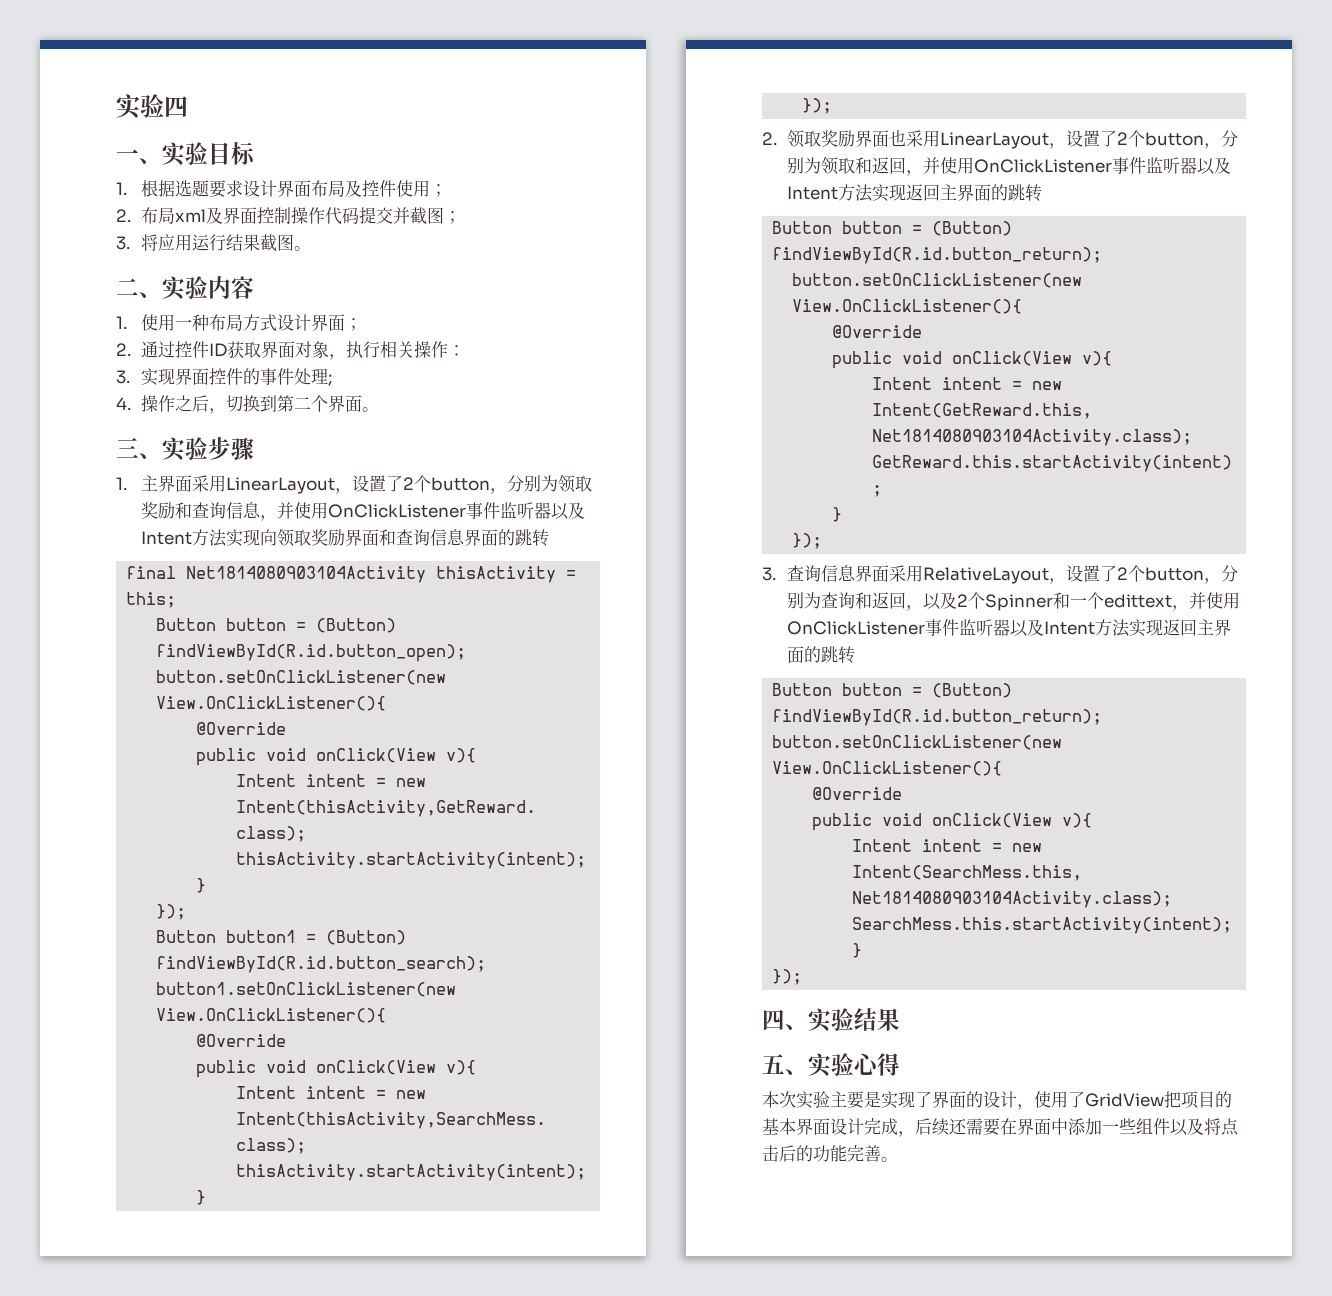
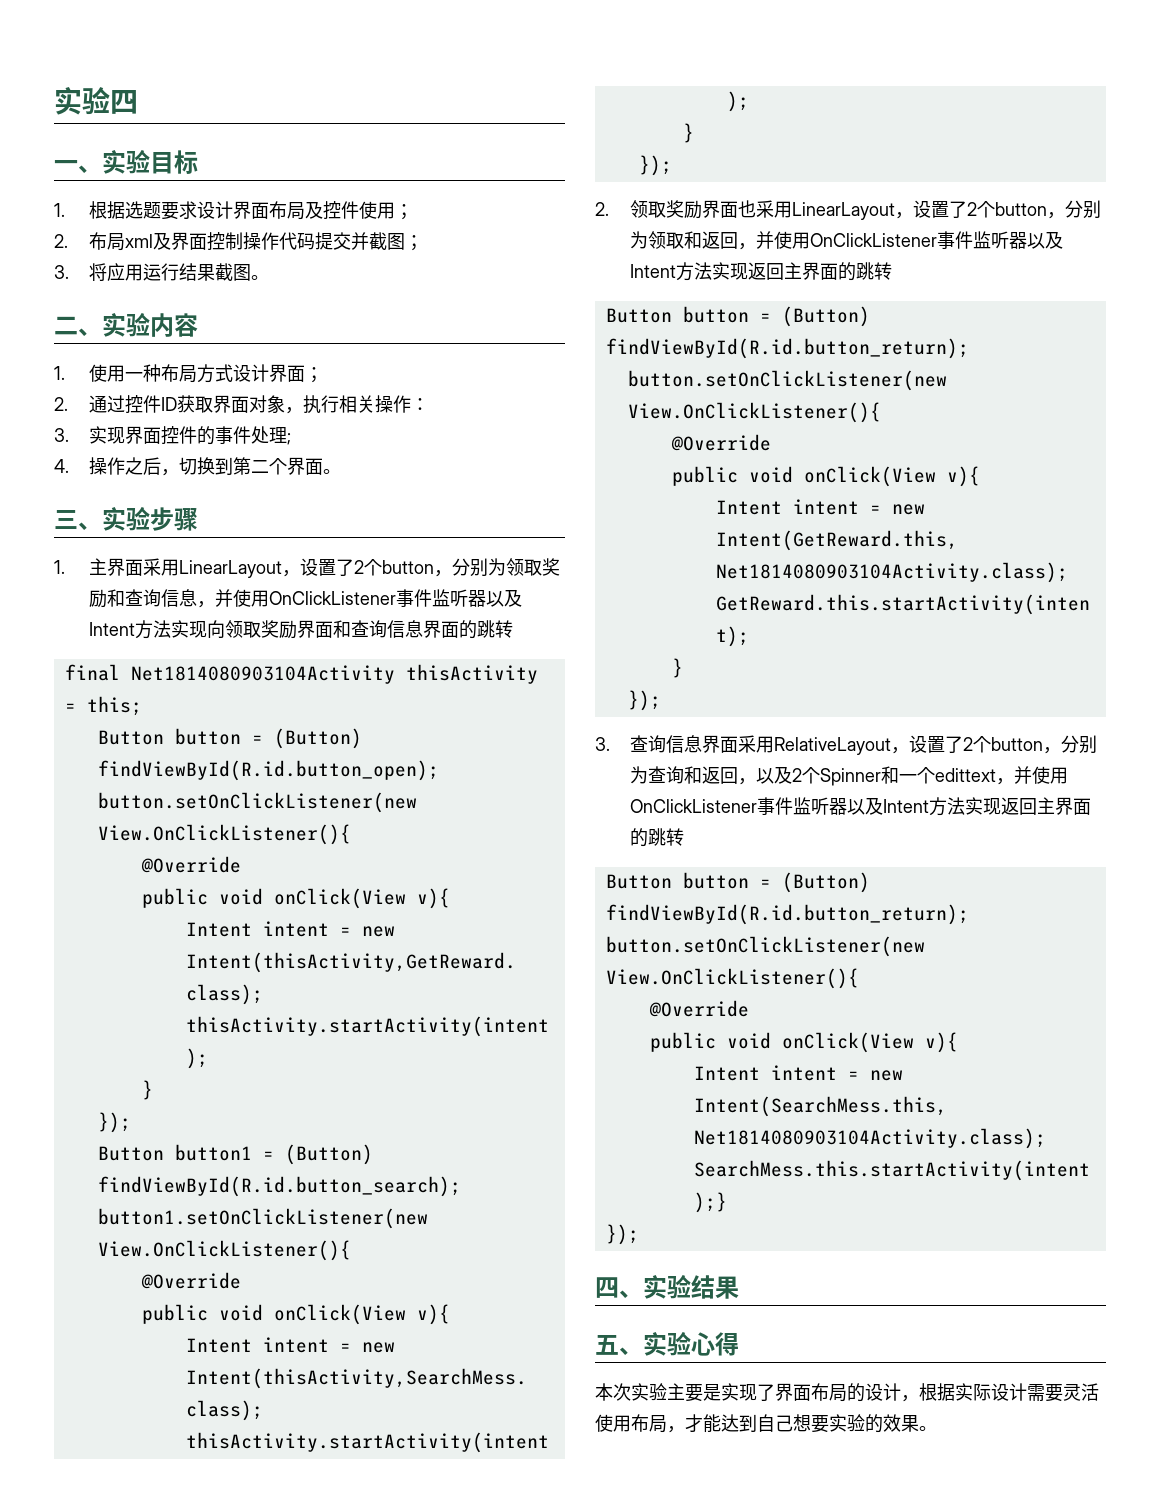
- 本次实验主要是实现了界面的设计，使用了GridView把项目的基本界面设计完成，后续还需要在界面中添加一些组件以及将点击后的功能完善。
+ 本次实验主要是实现了界面布局的设计，根据实际设计需要灵活使用布局，才能达到自己想要实验的效果。

